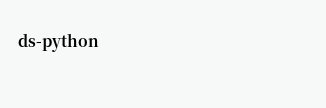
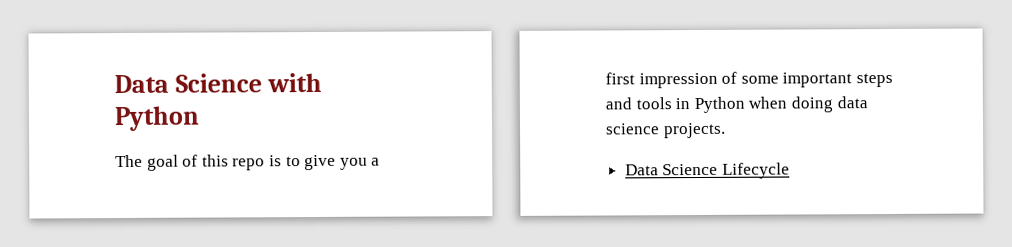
- ds-python
+ Data Science with Python
+ The goal of this repo is to give you a first impression of some important steps and tools in Python when doing data science projects.
+ Data Science Lifecycle

